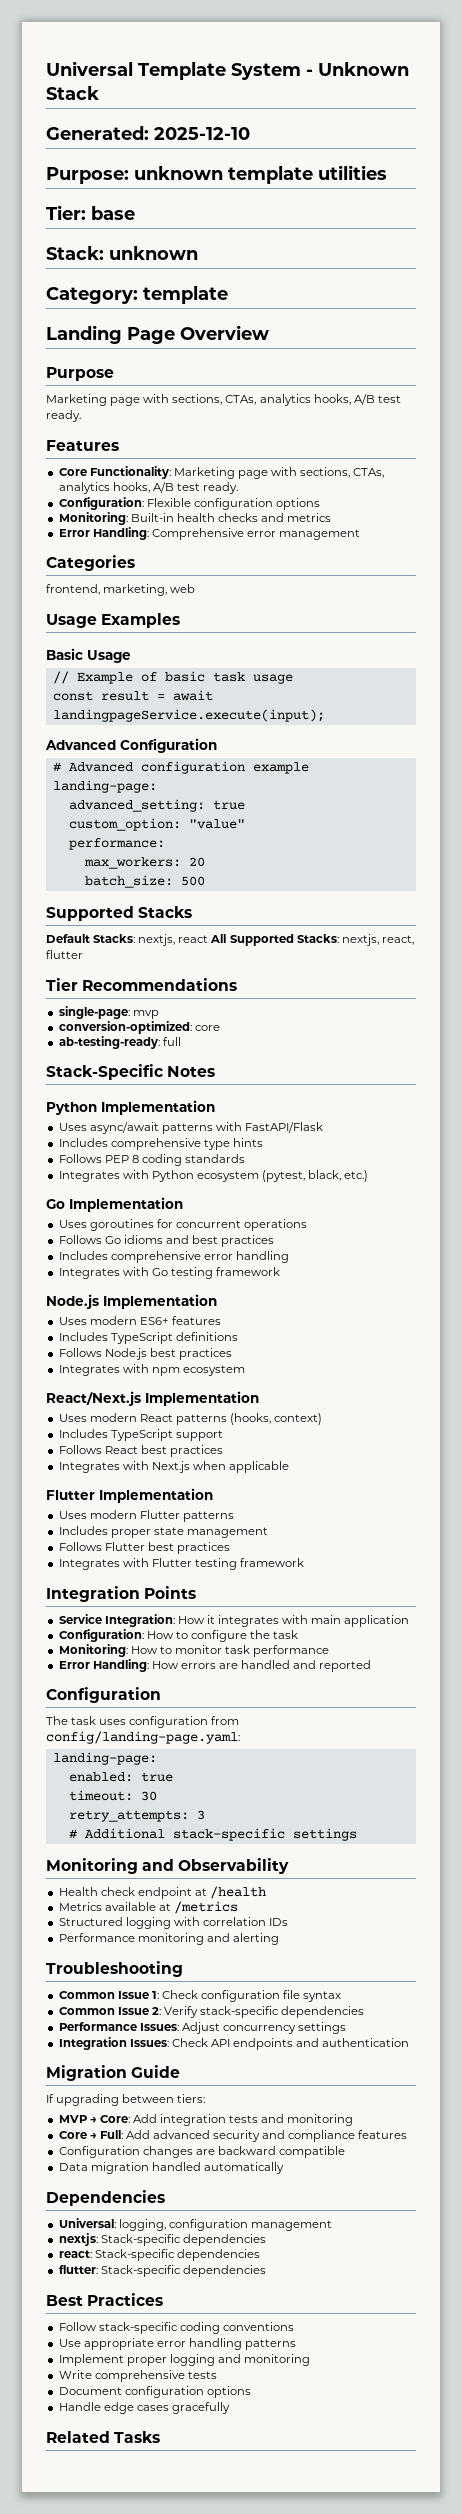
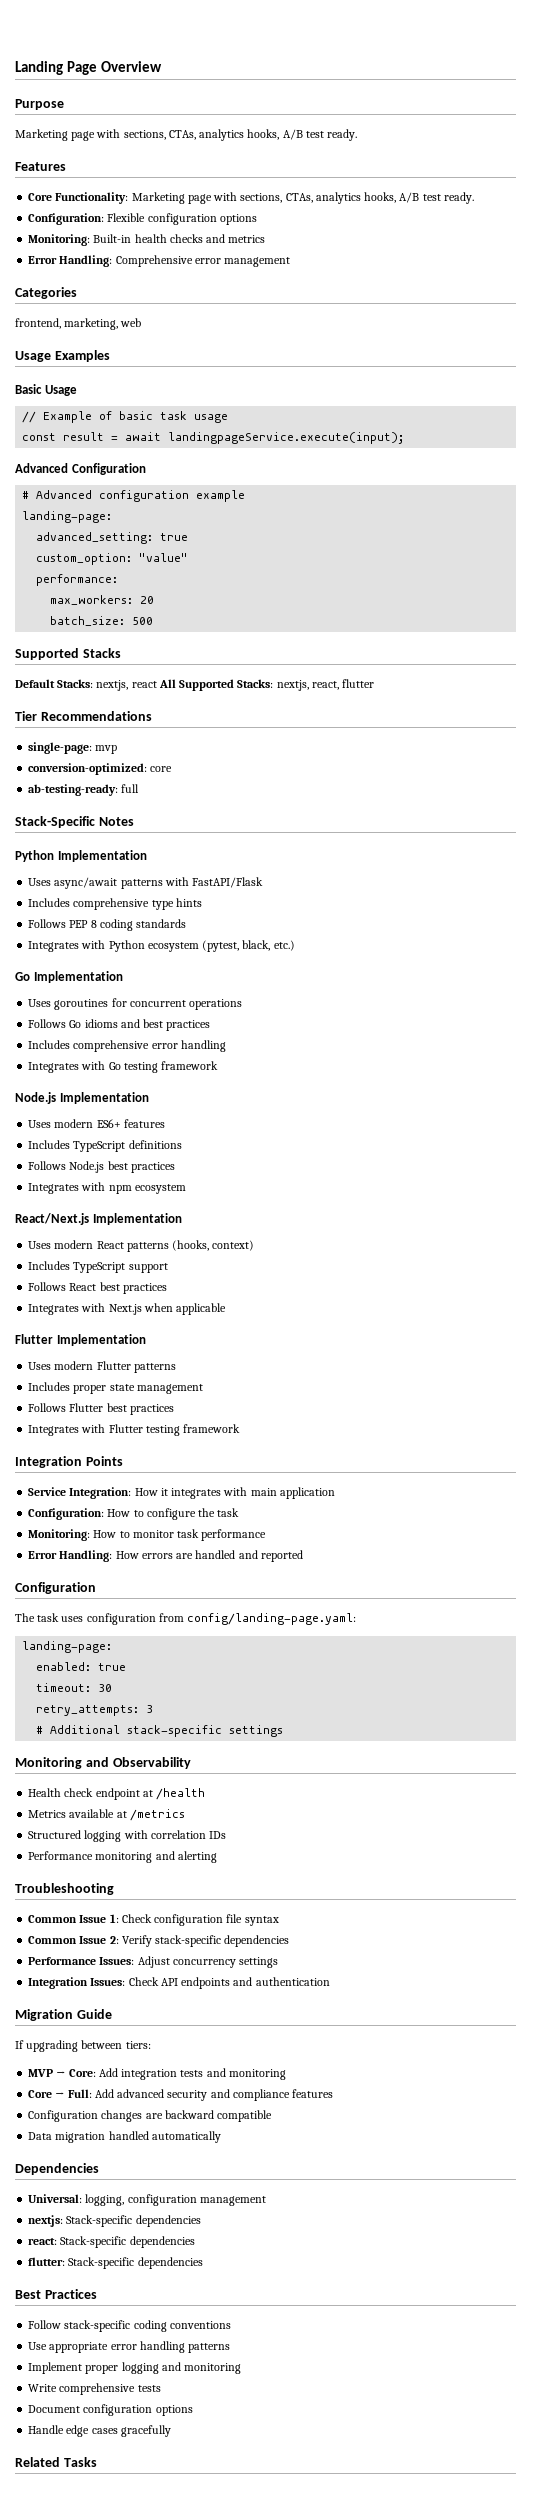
- Universal Template System - Unknown Stack
- Generated: 2025-12-10
- Purpose: unknown template utilities
- Tier: base
- Stack: unknown
- Category: template

